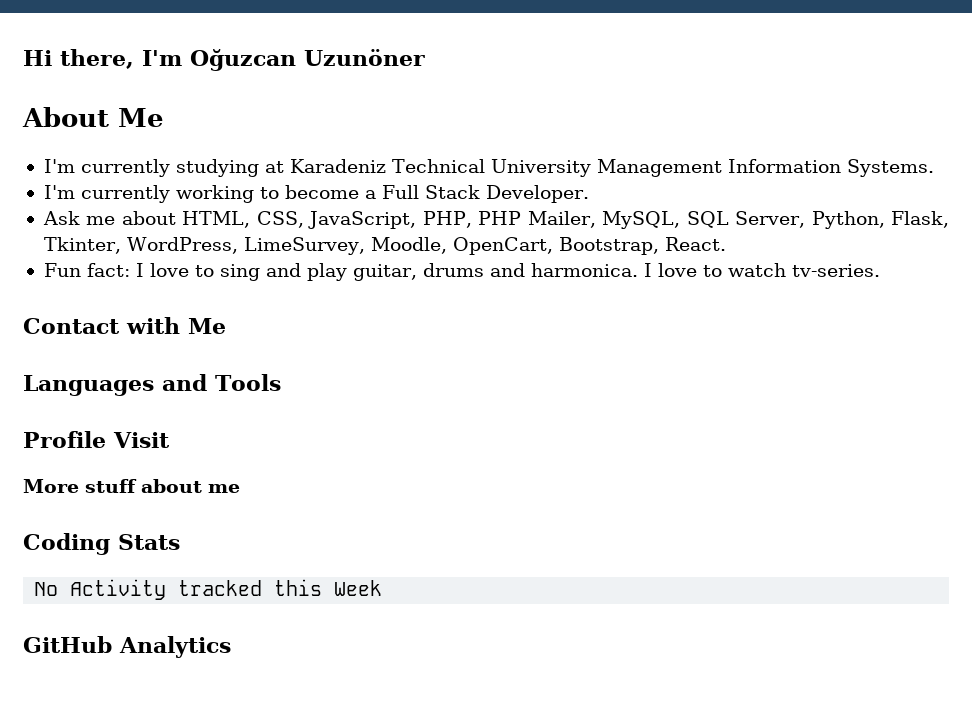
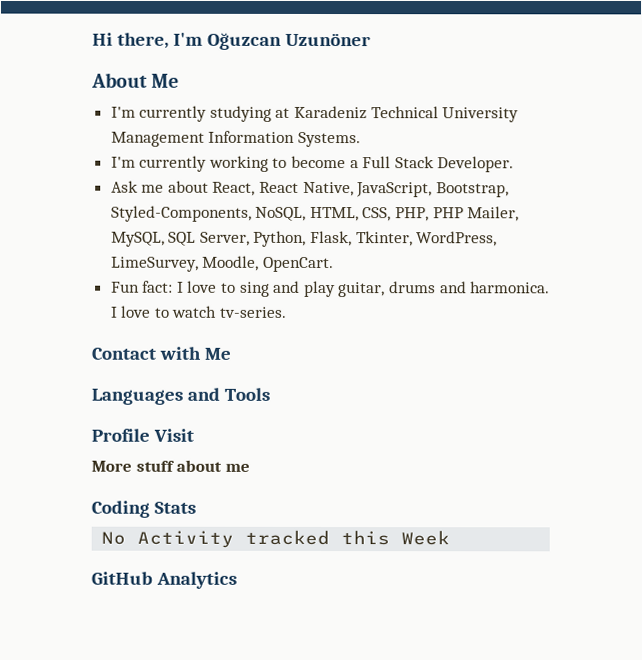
- Ask me about HTML, CSS, JavaScript, PHP, PHP Mailer, MySQL, SQL Server, Python, Flask, Tkinter, WordPress, LimeSurvey, Moodle, OpenCart, Bootstrap, React.
+ Ask me about React, React Native, JavaScript, Bootstrap, Styled-Components, NoSQL, HTML, CSS, PHP, PHP Mailer, MySQL, SQL Server, Python, Flask, Tkinter, WordPress, LimeSurvey, Moodle, OpenCart.

